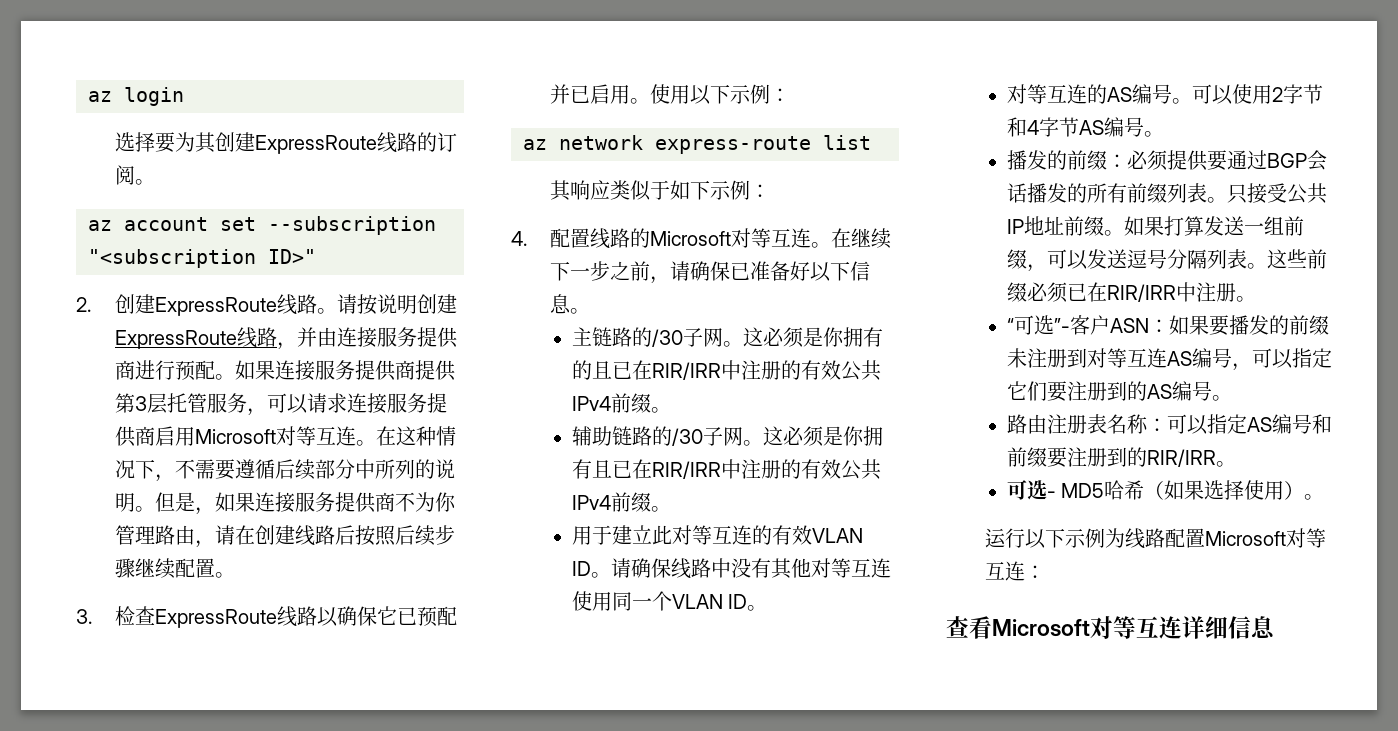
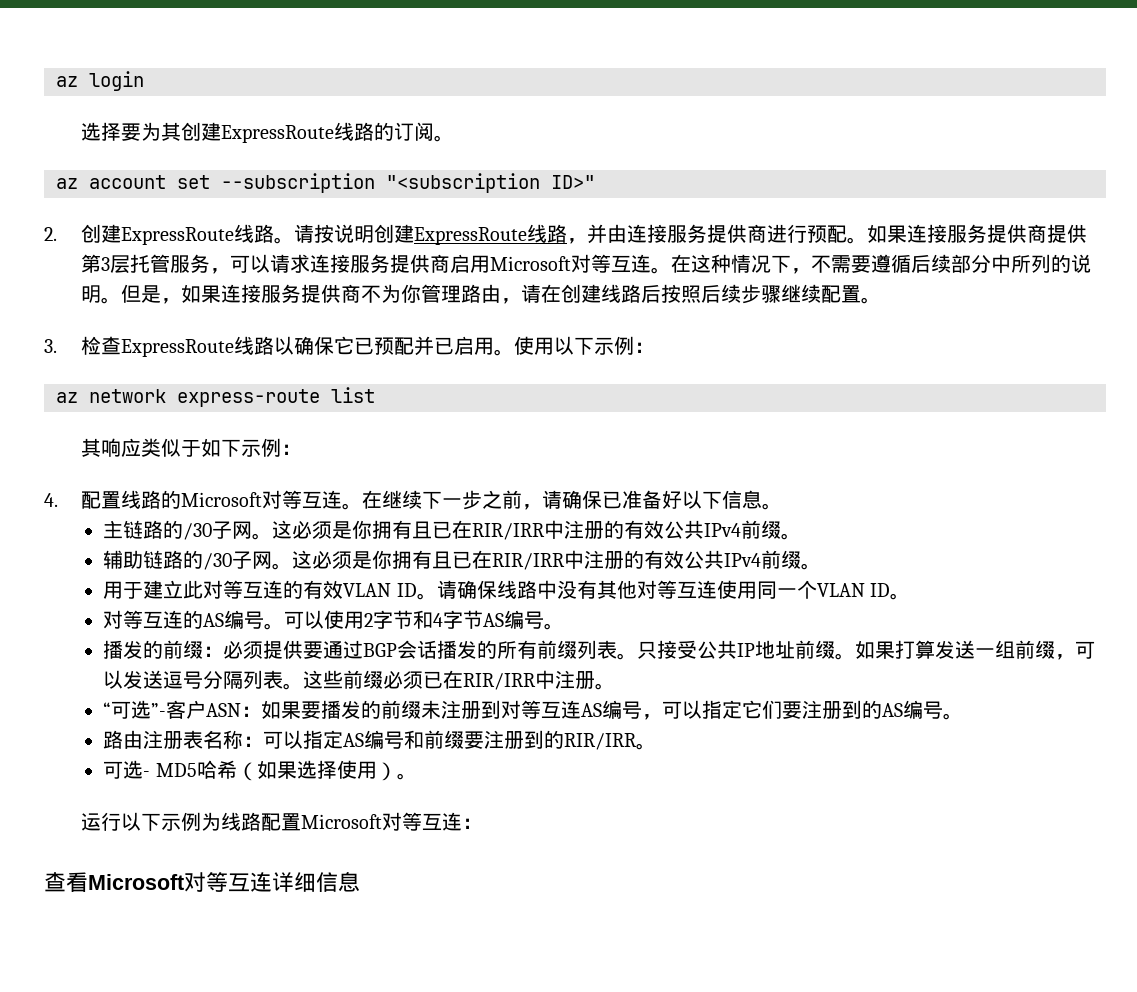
- 主链路的/30子网。这必须是你拥有的且已在RIR/IRR中注册的有效公共IPv4前缀。
+ 主链路的/30子网。这必须是你拥有且已在RIR/IRR中注册的有效公共IPv4前缀。

